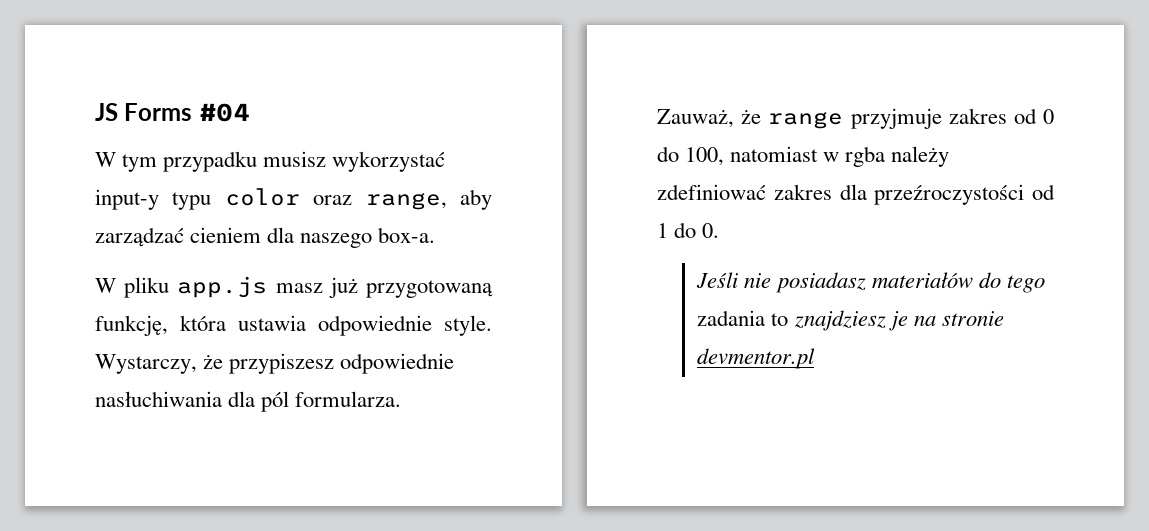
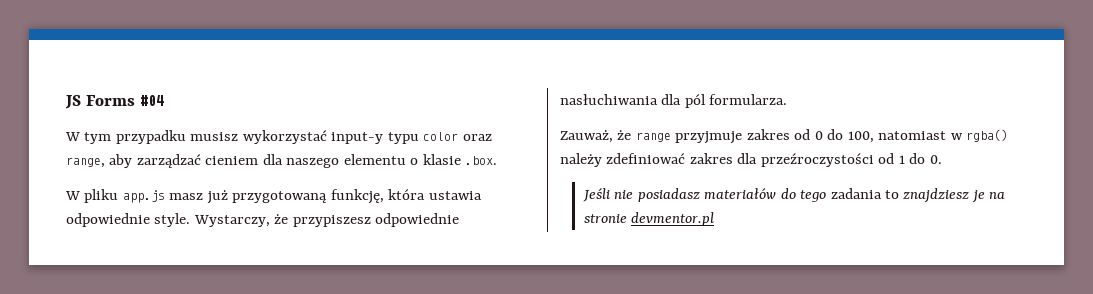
- W tym przypadku musisz wykorzystać input-y typu color oraz range, aby zarządzać cieniem dla naszego box-a.
+ W tym przypadku musisz wykorzystać input-y typu color oraz range, aby zarządzać cieniem dla naszego elementu o klasie .box.
- Zauważ, że range przyjmuje zakres od 0 do 100, natomiast w rgba należy zdefiniować zakres dla przeźroczystości od 1 do 0.
+ Zauważ, że range przyjmuje zakres od 0 do 100, natomiast w rgba() należy zdefiniować zakres dla przeźroczystości od 1 do 0.

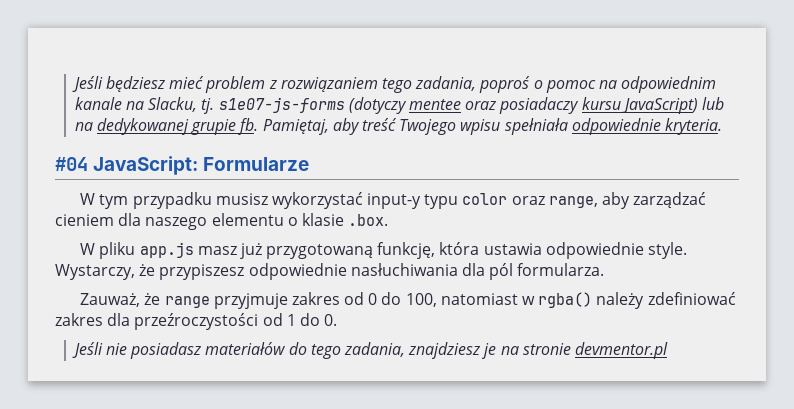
- JS Forms #04
+ Jeśli będziesz mieć problem z rozwiązaniem tego zadania, poproś o pomoc na odpowiednim kanale na Slacku, tj. s1e07-js-forms (dotyczy mentee oraz posiadaczy kursu JavaScript) lub na dedykowanej grupie fb. Pamiętaj, aby treść Twojego wpisu spełniała odpowiednie kryteria.
+ #04 JavaScript: Formularze
- Jeśli nie posiadasz materiałów do tego zadania to znajdziesz je na stronie devmentor.pl
+ Jeśli nie posiadasz materiałów do tego zadania, znajdziesz je na stronie devmentor.pl

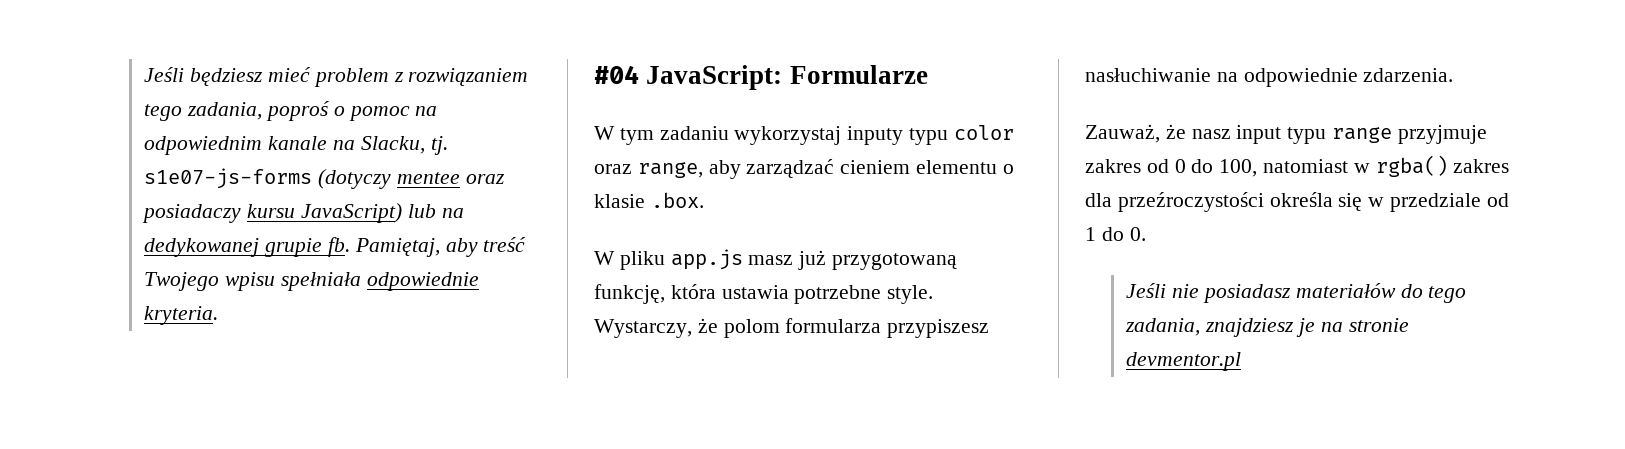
- W tym przypadku musisz wykorzystać input-y typu color oraz range, aby zarządzać cieniem dla naszego elementu o klasie .box.
+ W tym zadaniu wykorzystaj inputy typu color oraz range, aby zarządzać cieniem elementu o klasie .box.
- W pliku app.js masz już przygotowaną funkcję, która ustawia odpowiednie style.
+ W pliku app.js masz już przygotowaną funkcję, która ustawia potrzebne style.
- Wystarczy, że przypiszesz odpowiednie nasłuchiwania dla pól formularza.
+ Wystarczy, że polom formularza przypiszesz nasłuchiwanie na odpowiednie zdarzenia.
- Zauważ, że range przyjmuje zakres od 0 do 100, natomiast w rgba() należy zdefiniować zakres dla przeźroczystości od 1 do 0.
+ Zauważ, że nasz input typu range przyjmuje zakres od 0 do 100, natomiast w rgba() zakres dla przeźroczystości określa się w przedziale od 1 do 0.

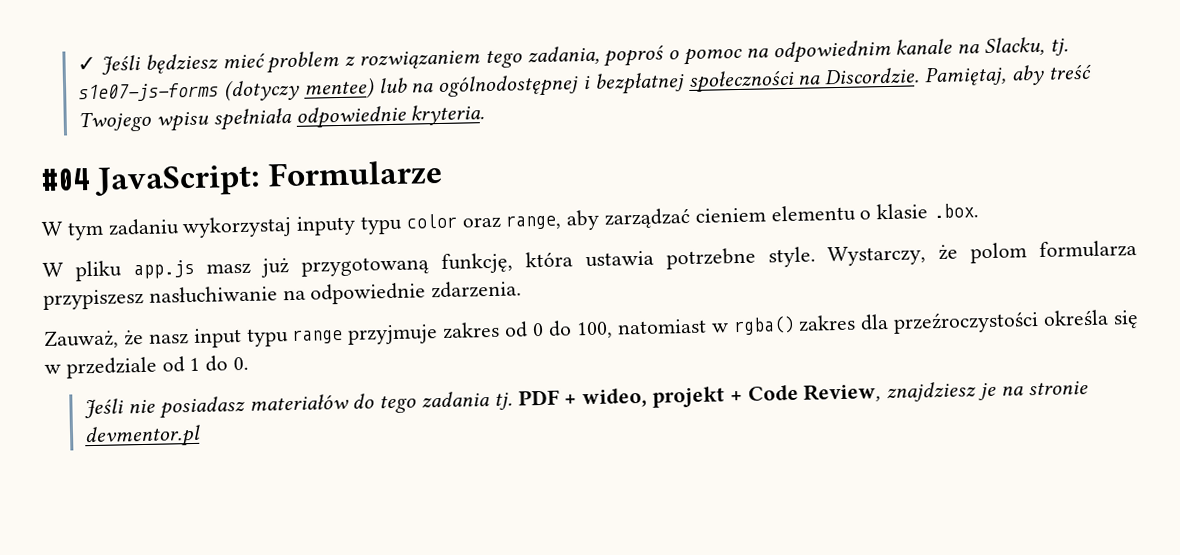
- Jeśli będziesz mieć problem z rozwiązaniem tego zadania, poproś o pomoc na odpowiednim kanale na Slacku, tj. s1e07-js-forms (dotyczy mentee oraz posiadaczy kursu JavaScript) lub na dedykowanej grupie fb.
+ ✓ Jeśli będziesz mieć problem z rozwiązaniem tego zadania, poproś o pomoc na odpowiednim kanale na Slacku, tj. s1e07-js-forms (dotyczy mentee) lub na ogólnodostępnej i bezpłatnej społeczności na Discordzie.
- Jeśli nie posiadasz materiałów do tego zadania, znajdziesz je na stronie devmentor.pl
+ Jeśli nie posiadasz materiałów do tego zadania tj. PDF + wideo, projekt + Code Review, znajdziesz je na stronie devmentor.pl

